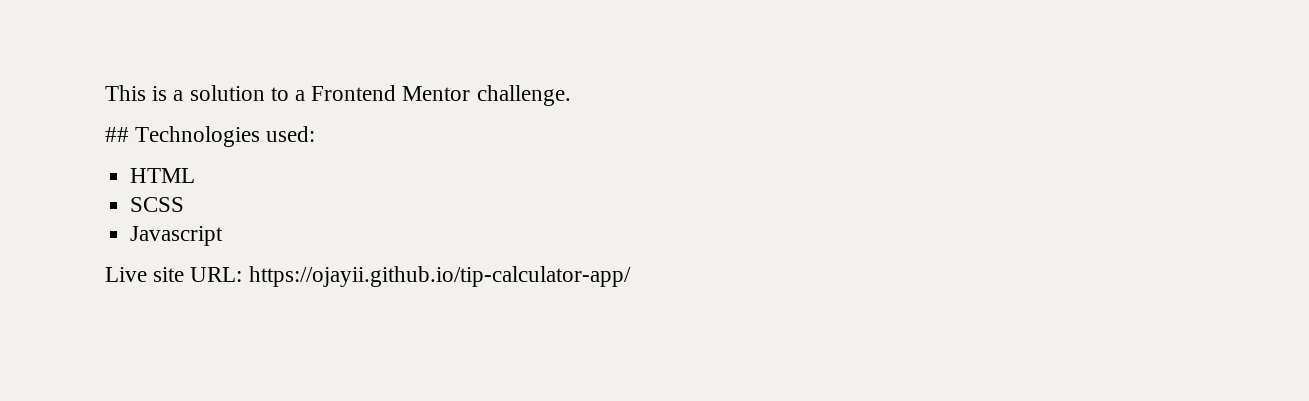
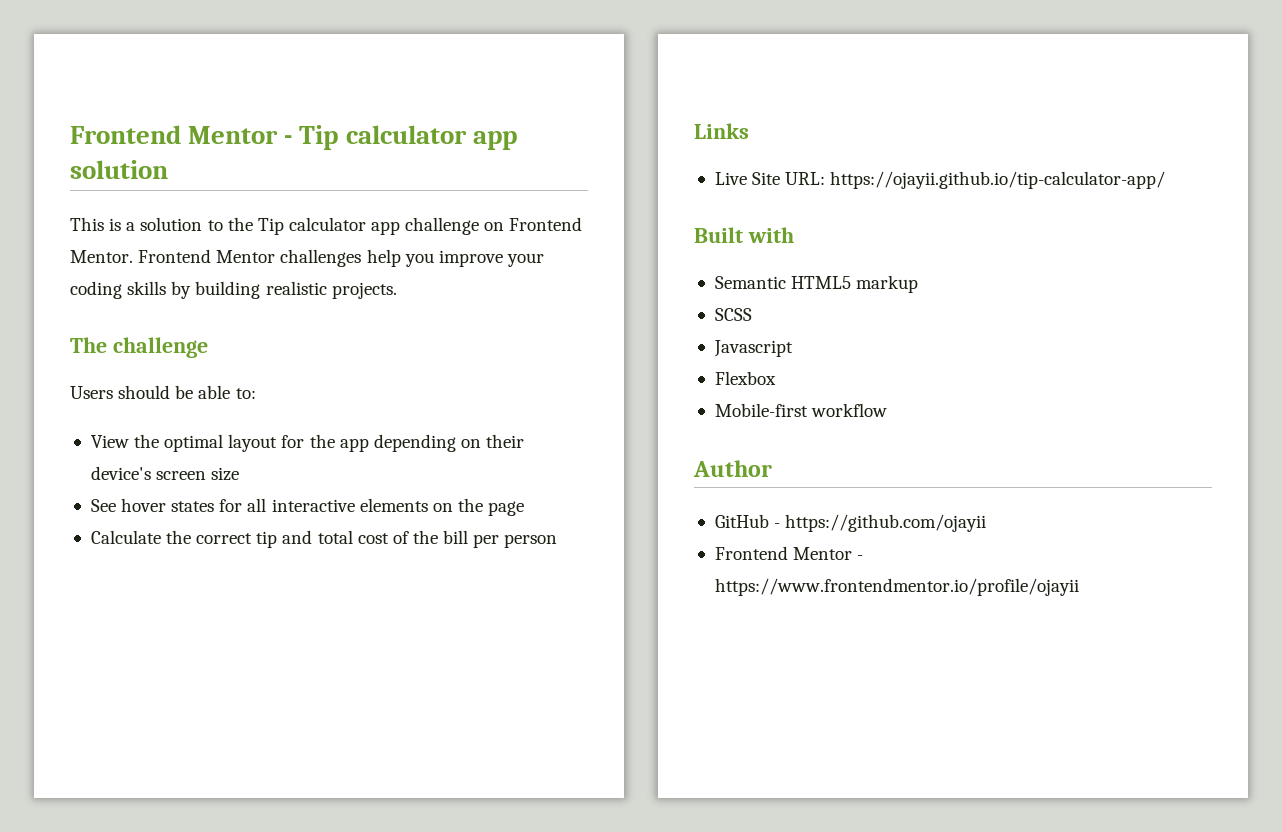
+ Frontend Mentor - Tip calculator app solution
- This is a solution to a Frontend Mentor challenge.
- ## Technologies used:
- HTML
+ This is a solution to the Tip calculator app challenge on Frontend Mentor. Frontend Mentor challenges help you improve your coding skills by building realistic projects.
+ The challenge
+ Users should be able to:
+ View the optimal layout for the app depending on their device's screen size
+ See hover states for all interactive elements on the page
+ Calculate the correct tip and total cost of the bill per person
+ Links
+ Live Site URL: https://ojayii.github.io/tip-calculator-app/
+ Built with
+ Semantic HTML5 markup
  SCSS
  Javascript
- Live site URL: https://ojayii.github.io/tip-calculator-app/
+ Flexbox
+ Mobile-first workflow
+ Author
+ GitHub - https://github.com/ojayii
+ Frontend Mentor - https://www.frontendmentor.io/profile/ojayii

